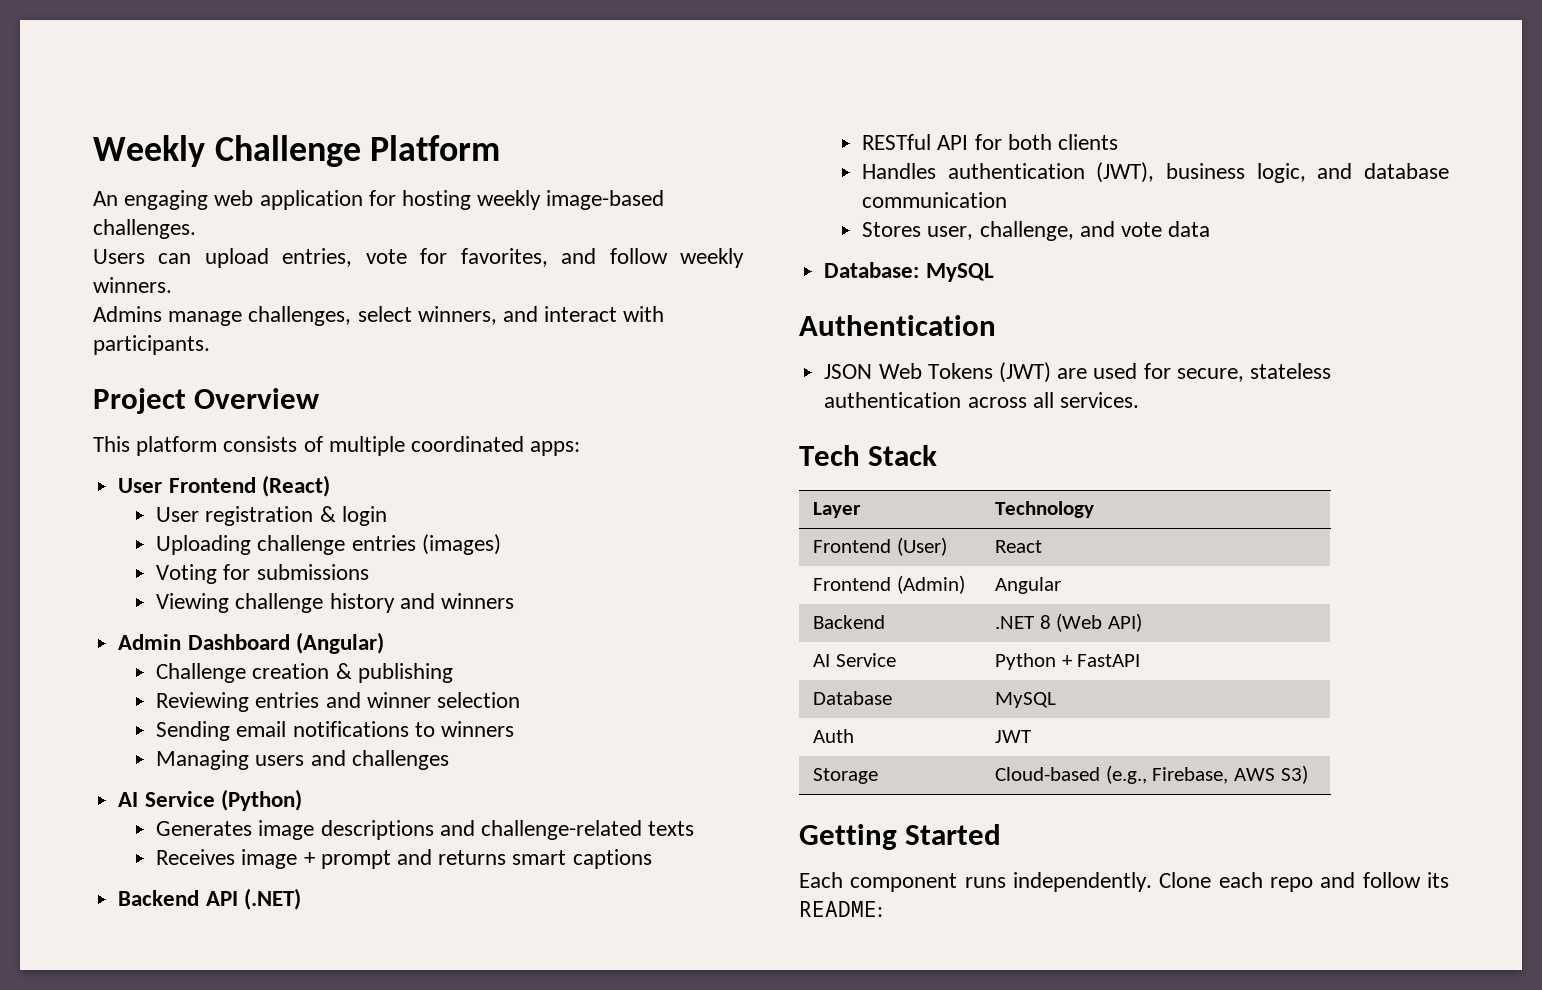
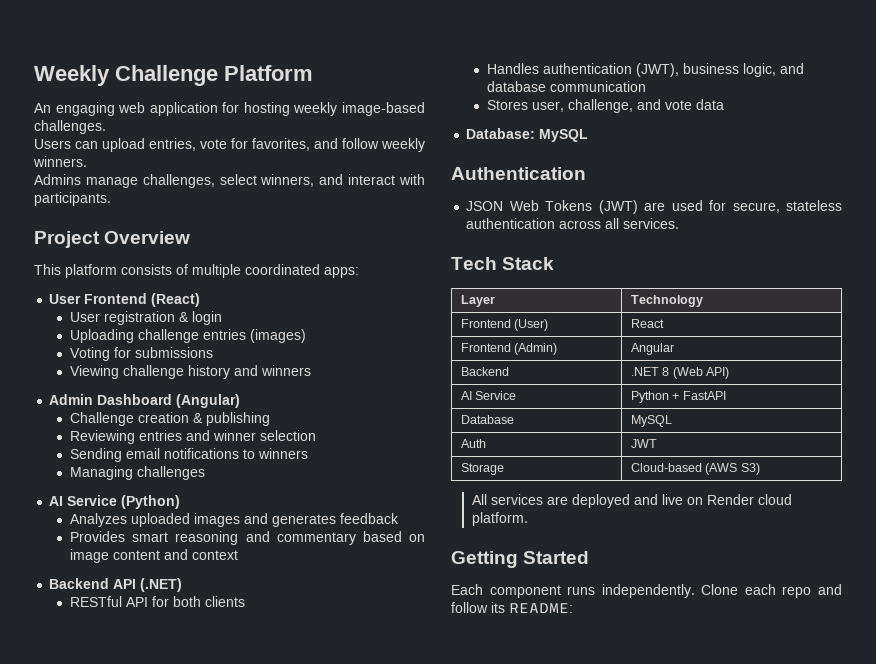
- Managing users and challenges
+ Managing challenges
- Generates image descriptions and challenge-related texts
- Receives image + prompt and returns smart captions
+ Analyzes uploaded images and generates feedback
+ Provides smart reasoning and commentary based on image content and context
- Storage | Cloud-based (e.g., Firebase, AWS S3)
+ Storage | Cloud-based (AWS S3)
+ All services are deployed and live on Render cloud platform.

